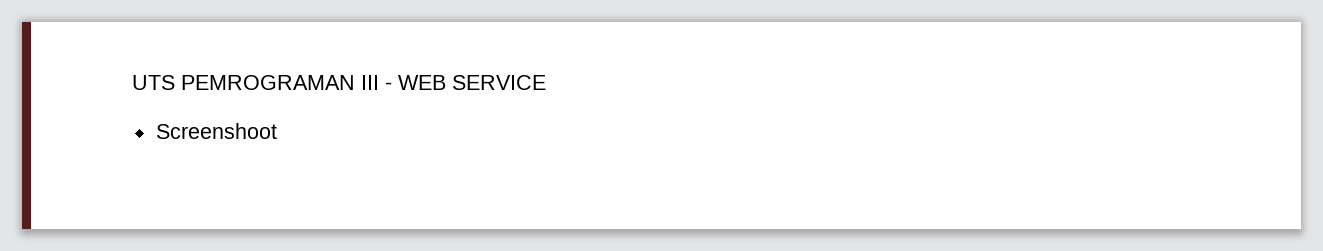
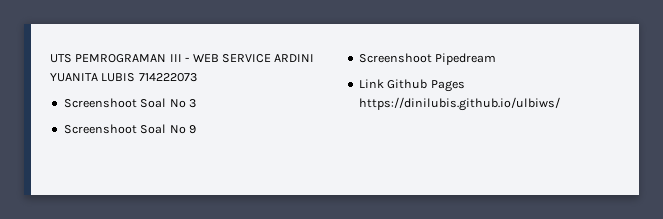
- UTS PEMROGRAMAN III - WEB SERVICE
- Screenshoot
+ UTS PEMROGRAMAN III - WEB SERVICE ARDINI YUANITA LUBIS 714222073
+ Screenshoot Soal No 3
+ Screenshoot Soal No 9
+ Screenshoot Pipedream
+ Link Github Pages https://dinilubis.github.io/ulbiws/

